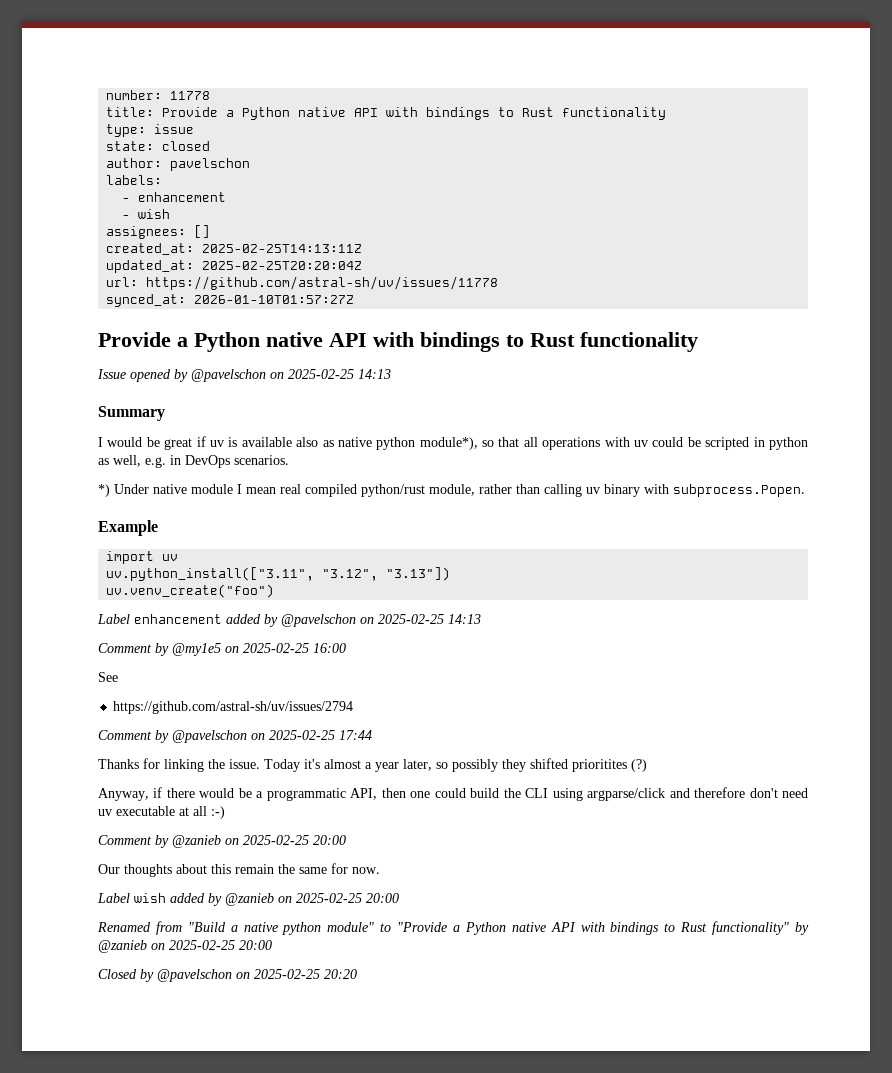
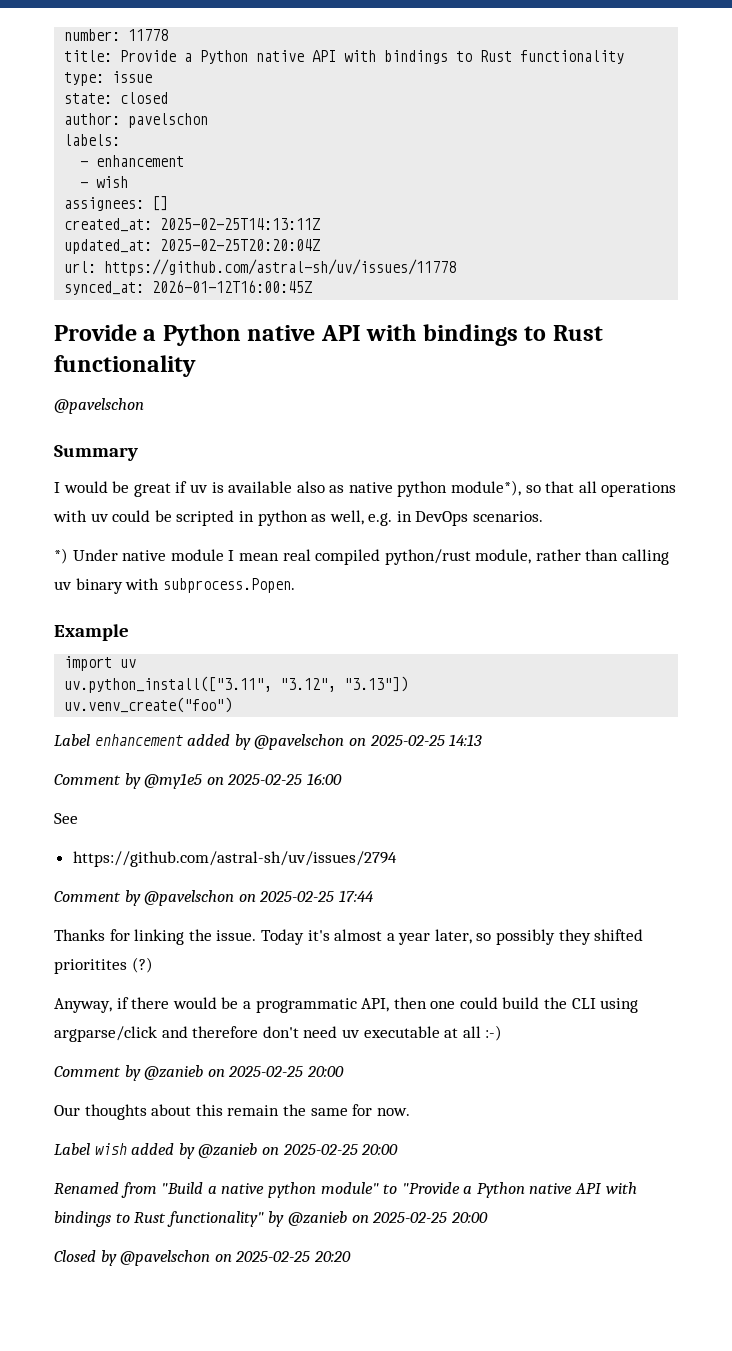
- synced_at: 2026-01-10T01:57:27Z
+ synced_at: 2026-01-12T16:00:45Z
  Provide a Python native API with bindings to Rust functionality
- Issue opened by @pavelschon on 2025-02-25 14:13
+ @pavelschon

